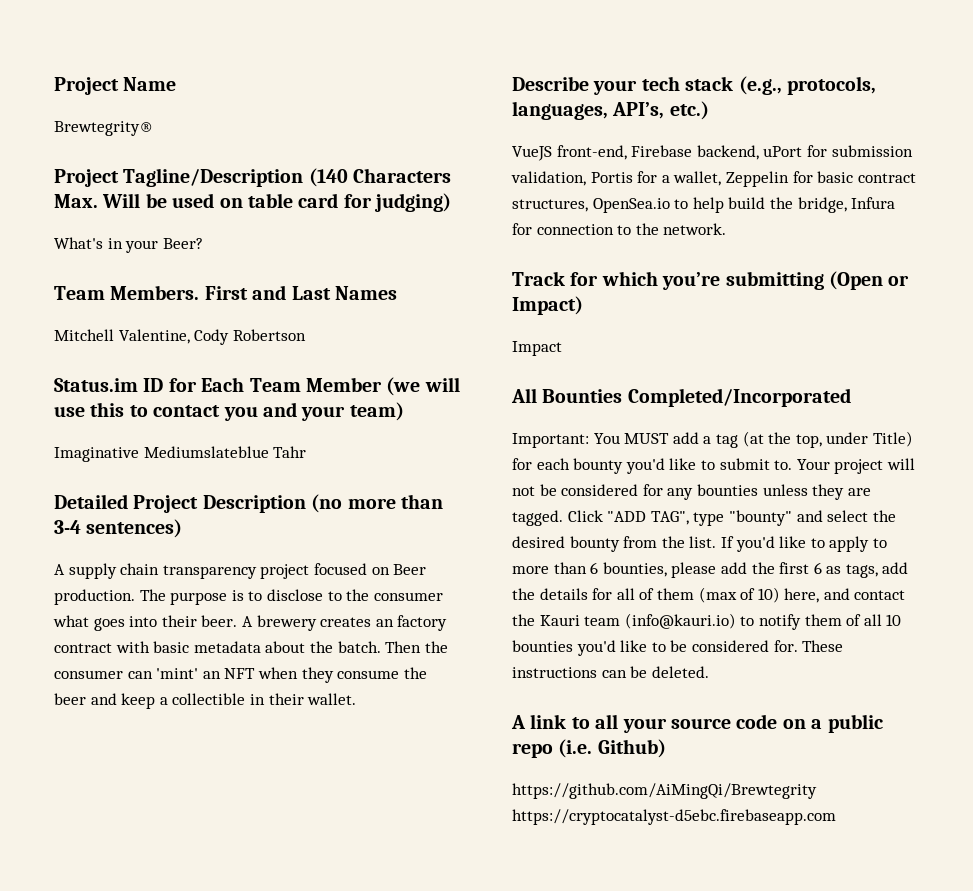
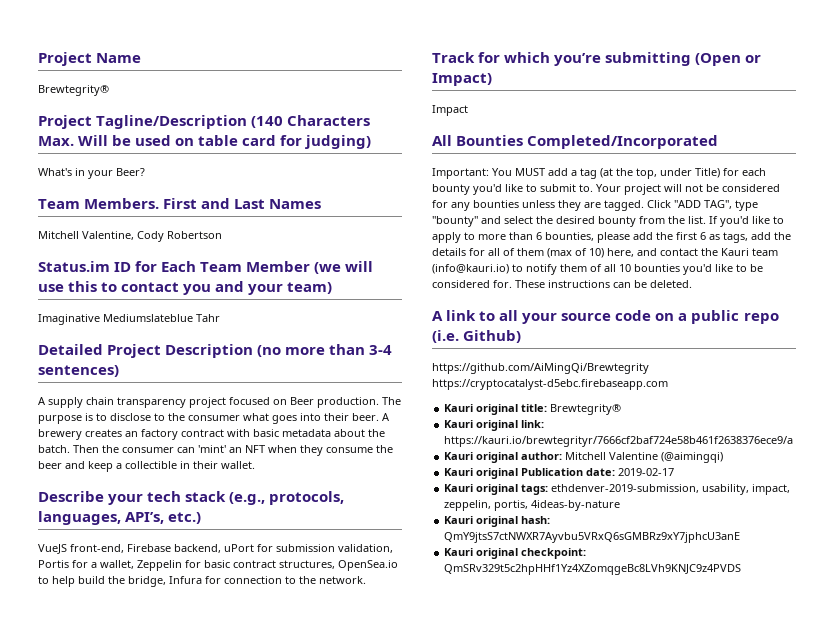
+ Kauri original title: Brewtegrity®
+ Kauri original link: https://kauri.io/brewtegrityr/7666cf2baf724e58b461f2638376ece9/a
+ Kauri original author: Mitchell Valentine (@aimingqi)
+ Kauri original Publication date: 2019-02-17
+ Kauri original tags: ethdenver-2019-submission, usability, impact, zeppelin, portis, 4ideas-by-nature
+ Kauri original hash: QmY9jtsS7ctNWXR7Ayvbu5VRxQ6sGMBRz9xY7jphcU3anE
+ Kauri original checkpoint: QmSRv329t5c2hpHHf1Yz4XZomqgeBc8LVh9KNJC9z4PVDS

